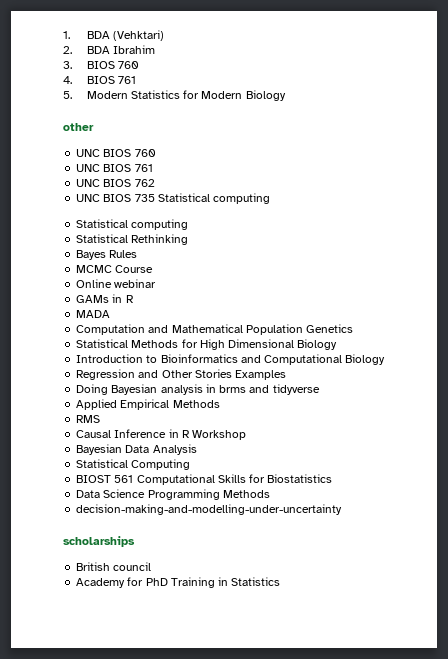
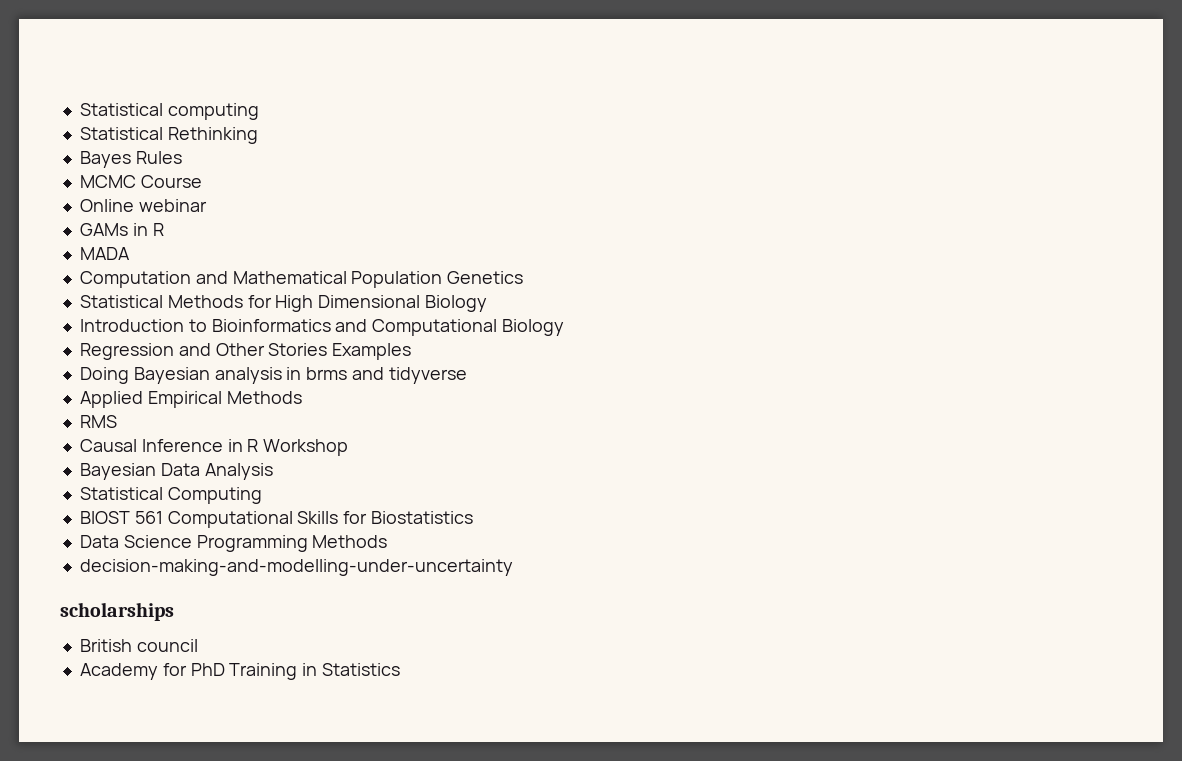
- 1. BDA (Vehktari)
- 2. BDA Ibrahim
- 3. BIOS 760
- 4. BIOS 761
- 5. Modern Statistics for Modern Biology
- other
- UNC BIOS 760
- UNC BIOS 761
- UNC BIOS 762
- UNC BIOS 735 Statistical computing

